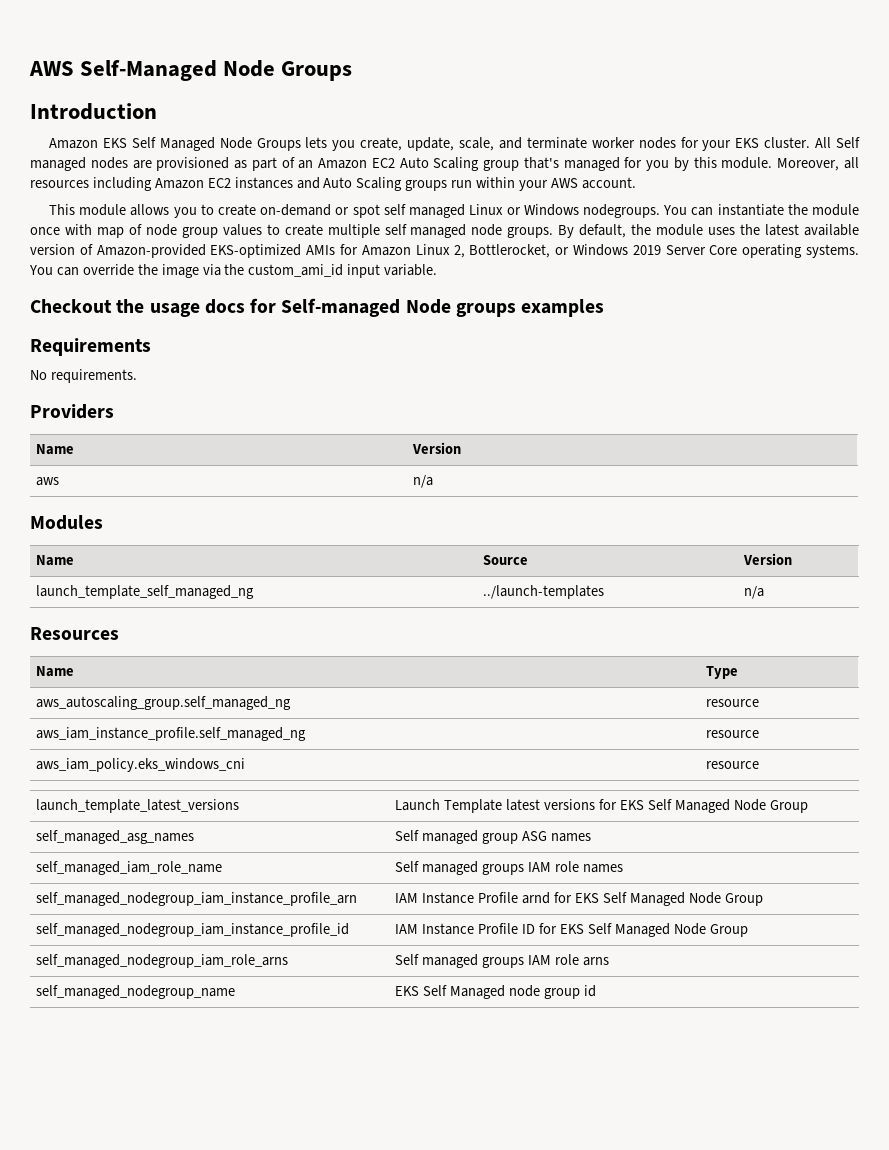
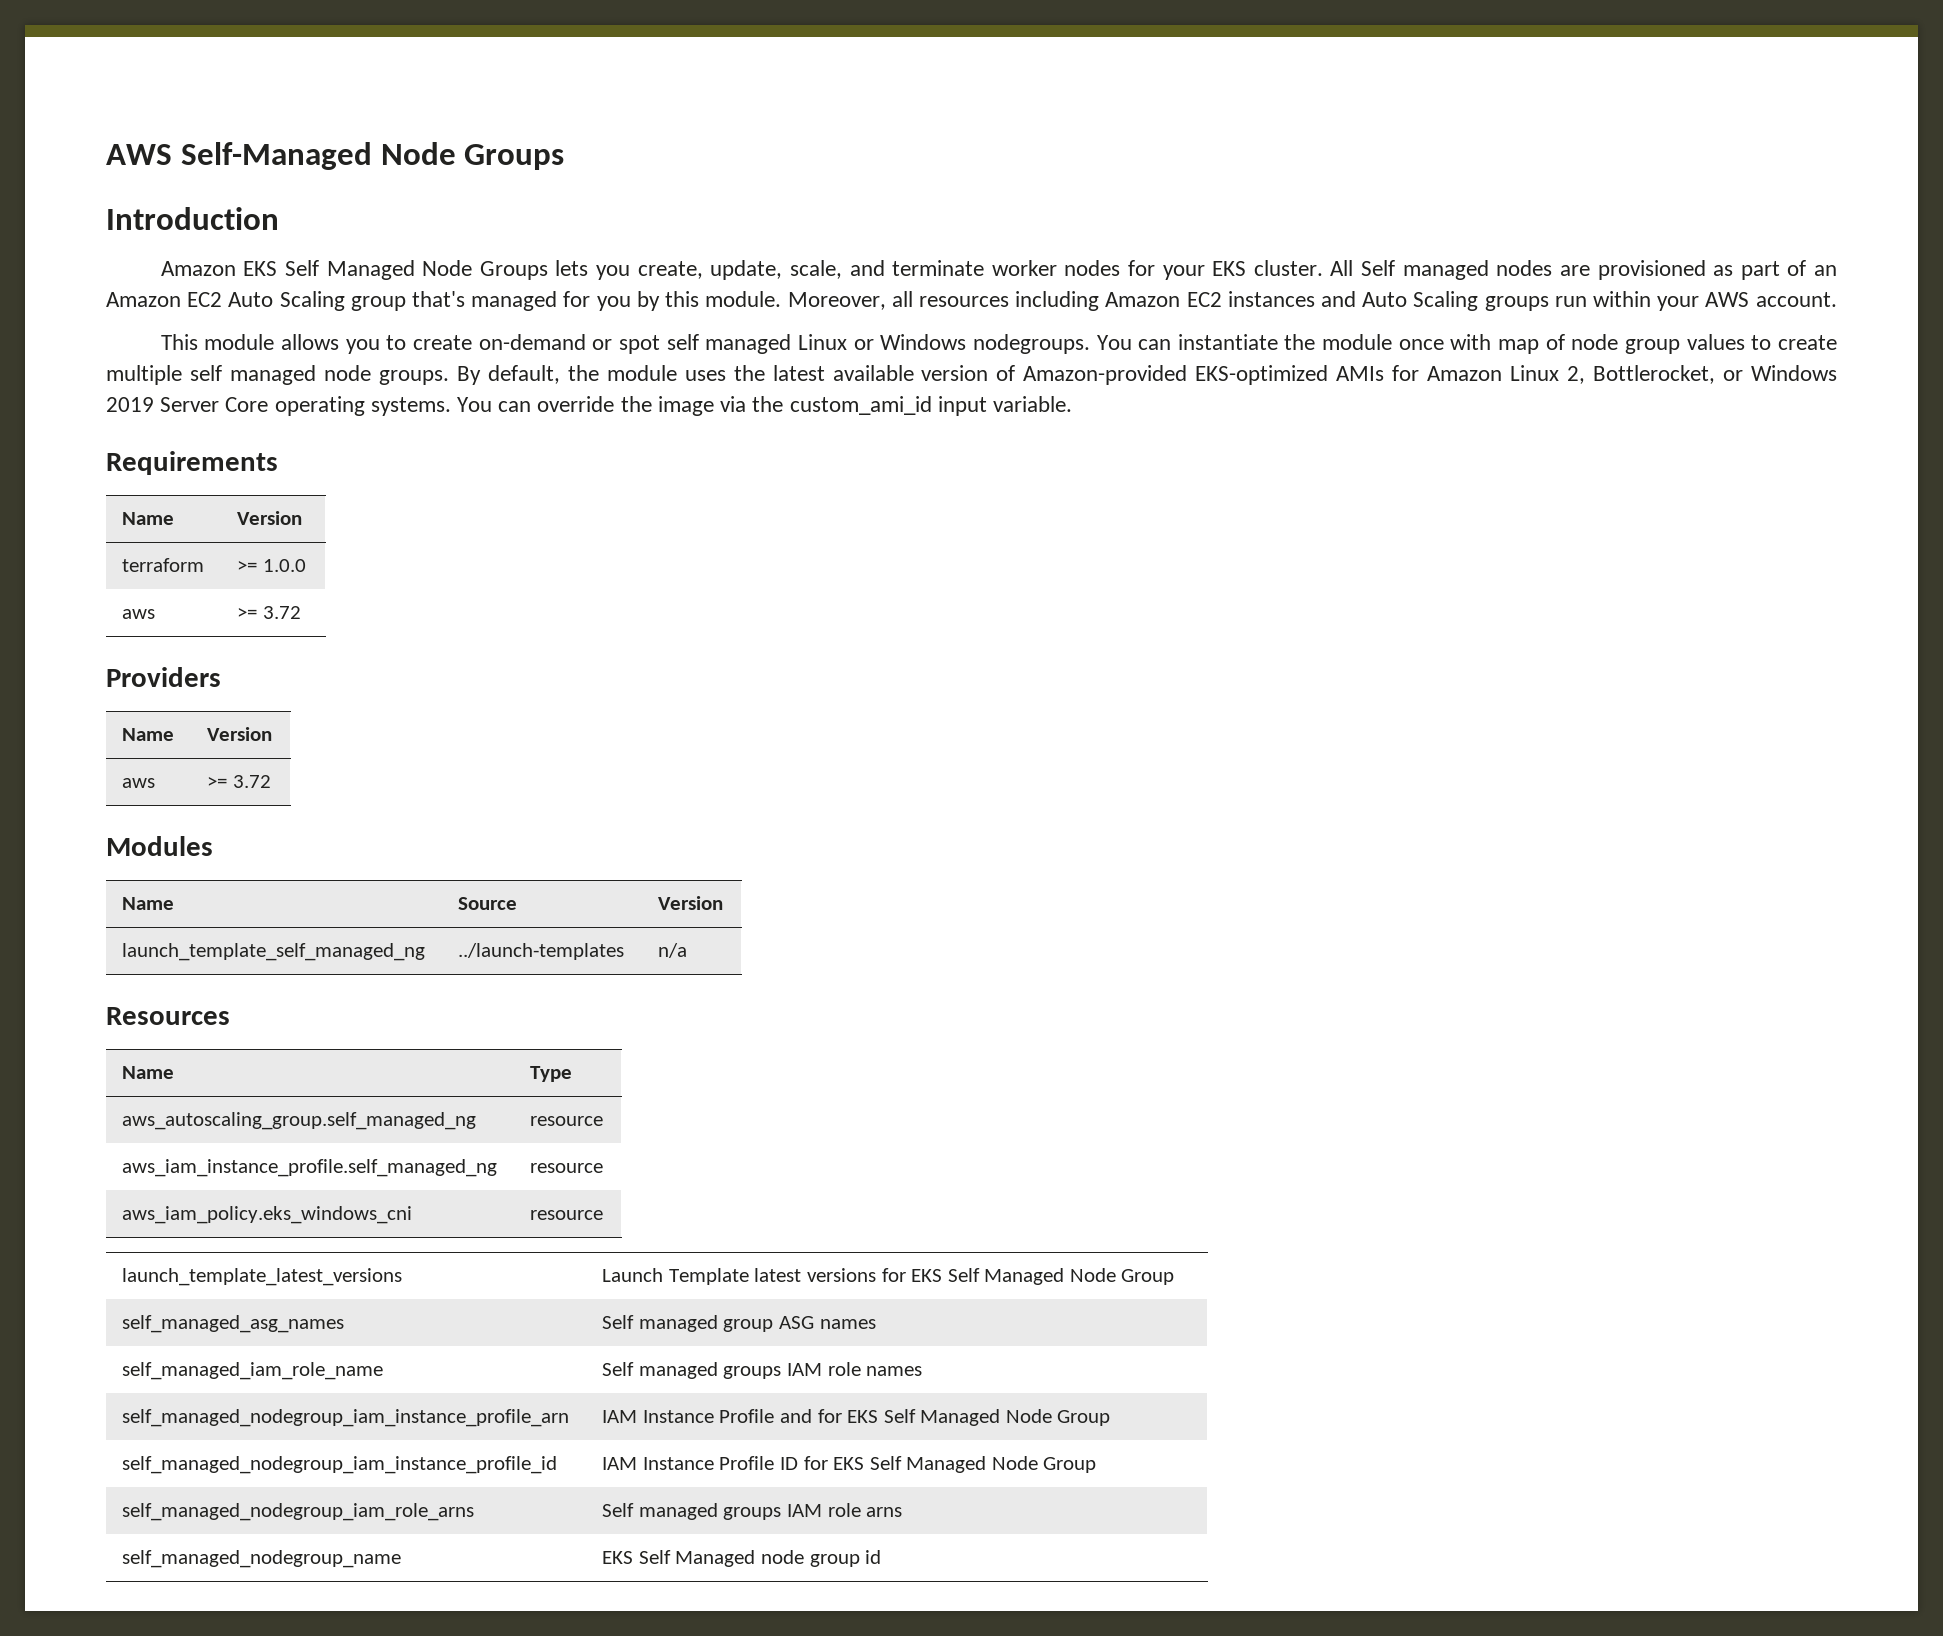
- Checkout the usage docs for Self-managed Node groups examples
  Requirements
- No requirements.
+ Name | Version
+ terraform | >= 1.0.0
+ aws | >= 3.72
  Providers
  Name | Version
- aws | n/a
+ aws | >= 3.72
- self_managed_nodegroup_iam_instance_profile_arn | IAM Instance Profile arnd for EKS Self Managed Node Group
+ self_managed_nodegroup_iam_instance_profile_arn | IAM Instance Profile and for EKS Self Managed Node Group

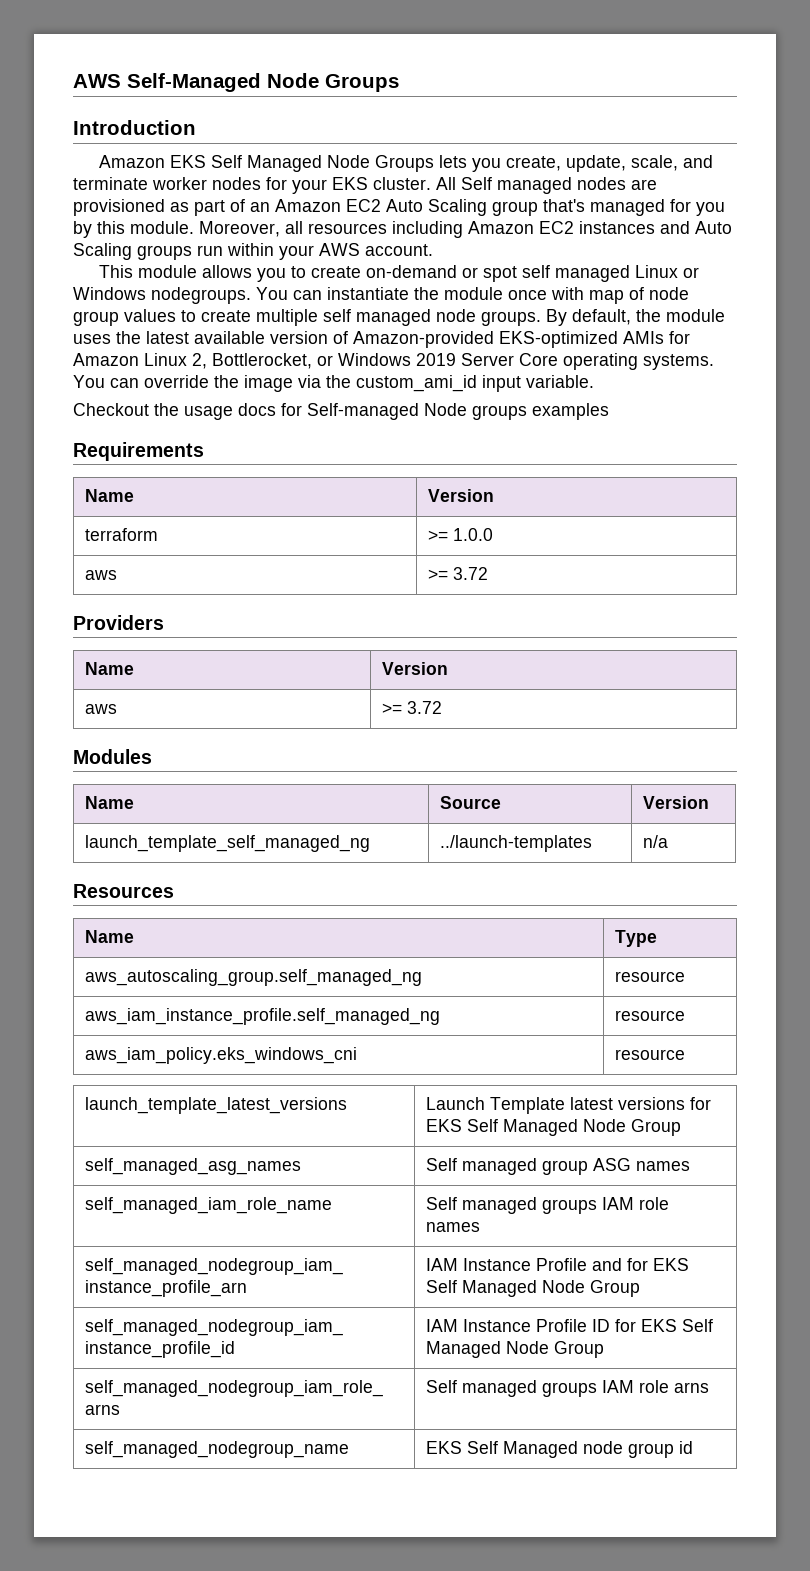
+ Checkout the usage docs for Self-managed Node groups examples

